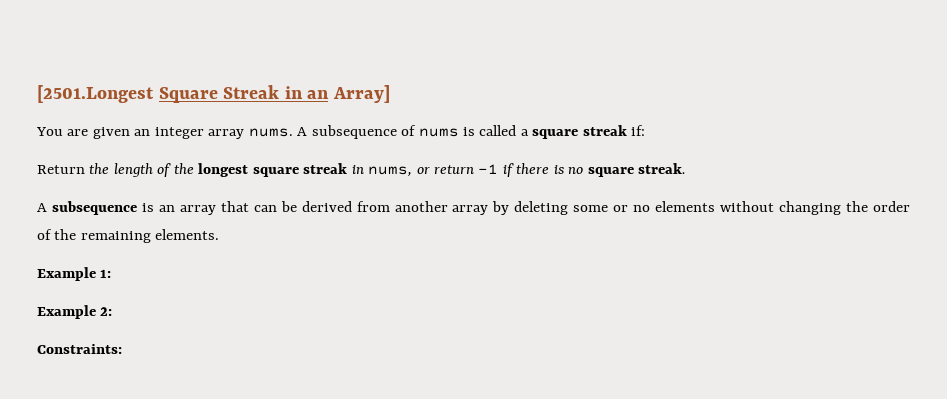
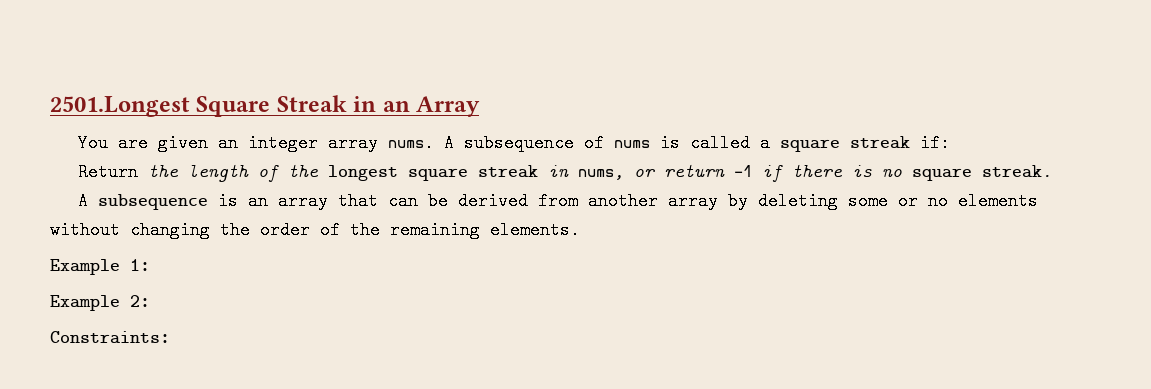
- [2501.Longest Square Streak in an Array]
+ 2501.Longest Square Streak in an Array

